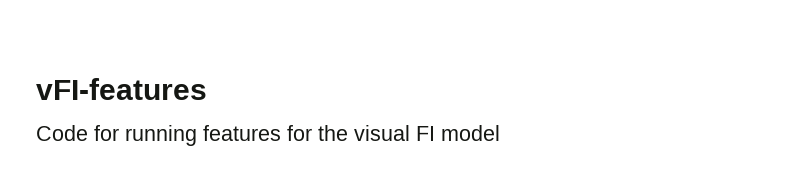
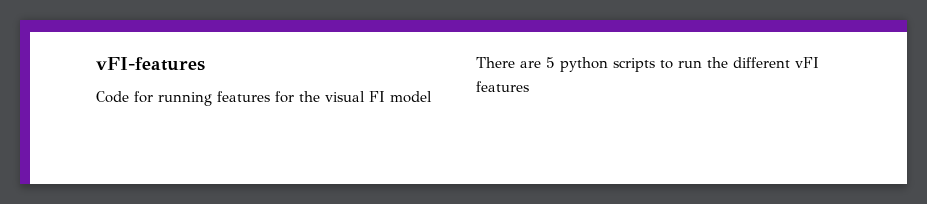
- Code for running features for the visual FI model
+ Code for running features for the visual FI model There are 5 python scripts to run the different vFI features

